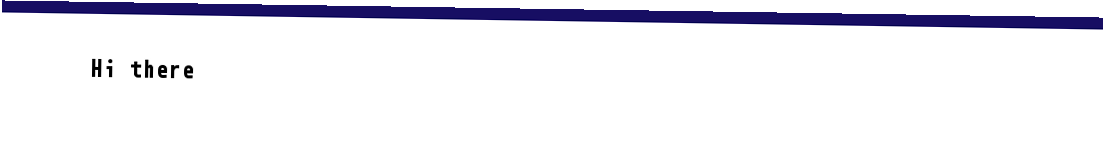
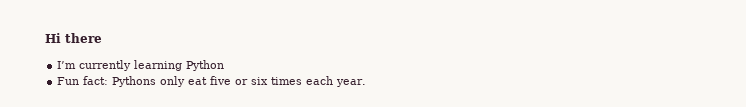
+ I’m currently learning Python
+ Fun fact: Pythons only eat five or six times each year.

